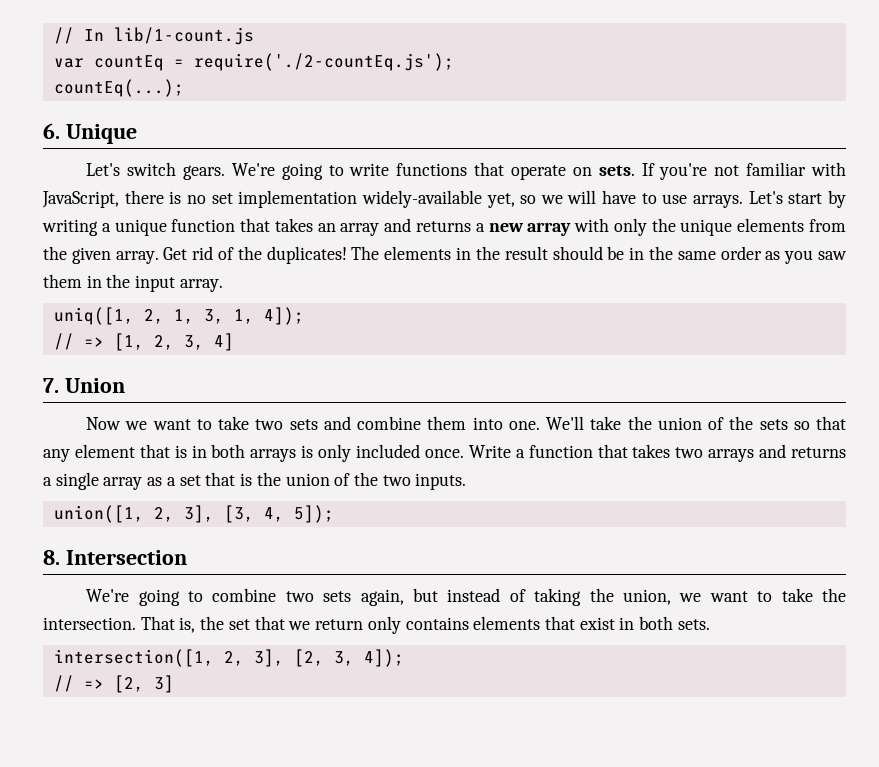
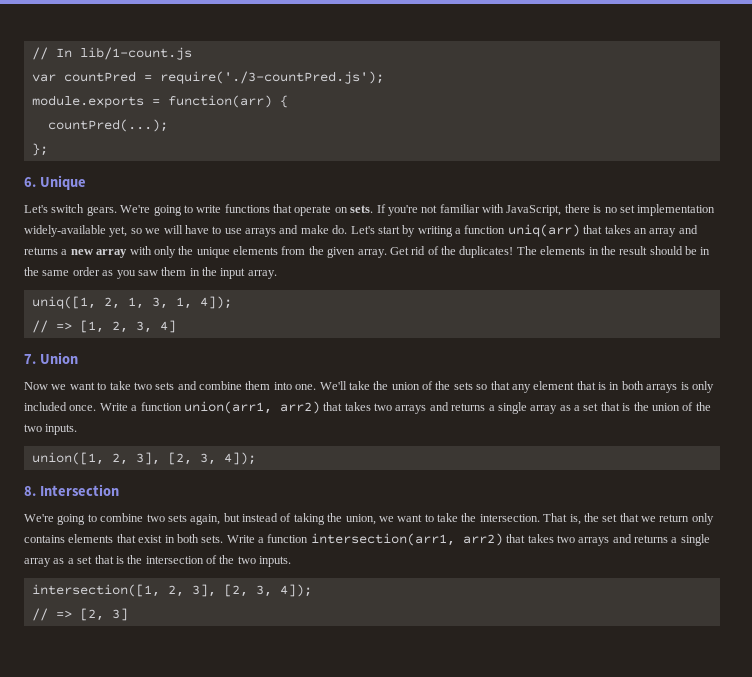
- var countEq = require('./2-countEq.js');
- countEq(...);
+ var countPred = require('./3-countPred.js');
+ module.exports = function(arr) {
+ countPred(...);
+ };
- If you're not familiar with JavaScript, there is no set implementation widely-available yet, so we will have to use arrays.
+ If you're not familiar with JavaScript, there is no set implementation widely-available yet, so we will have to use arrays and make do.
- Let's start by writing a unique function that takes an array and returns a new array with only the unique elements from the given array.
+ Let's start by writing a function uniq(arr) that takes an array and returns a new array with only the unique elements from the given array.
- Write a function that takes two arrays and returns a single array as a set that is the union of the two inputs.
+ Write a function union(arr1, arr2) that takes two arrays and returns a single array as a set that is the union of the two inputs.
- union([1, 2, 3], [3, 4, 5]);
+ union([1, 2, 3], [2, 3, 4]);
+ Write a function intersection(arr1, arr2) that takes two arrays and returns a single array as a set that is the intersection of the two inputs.

